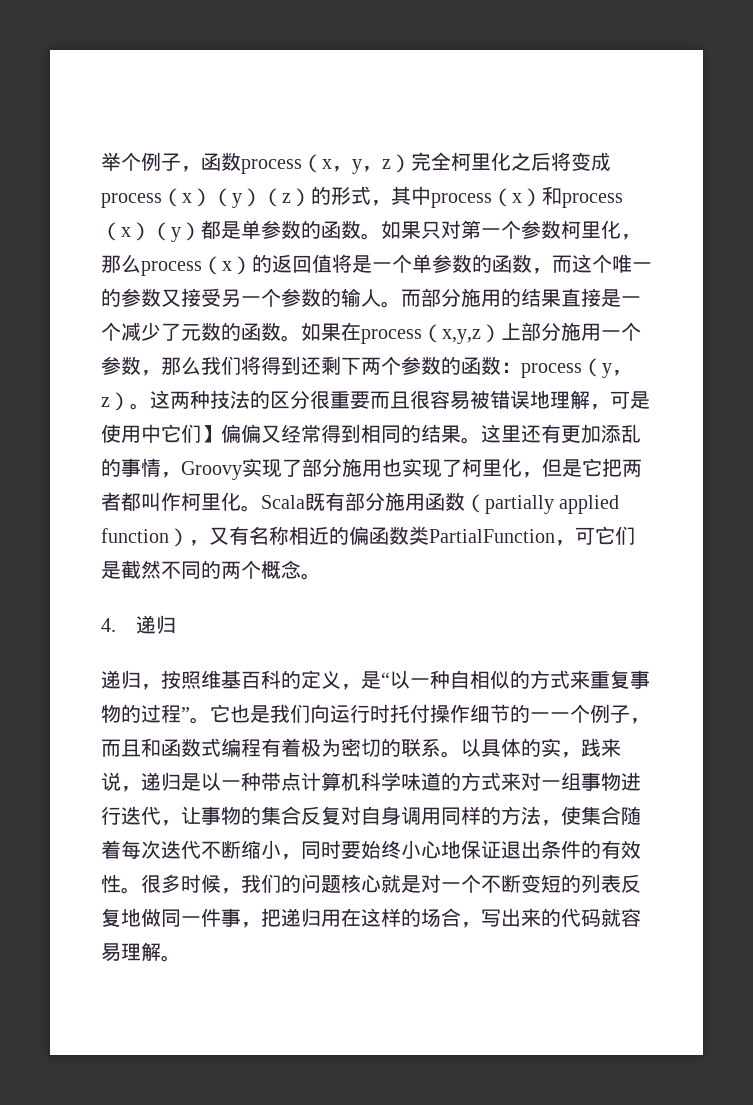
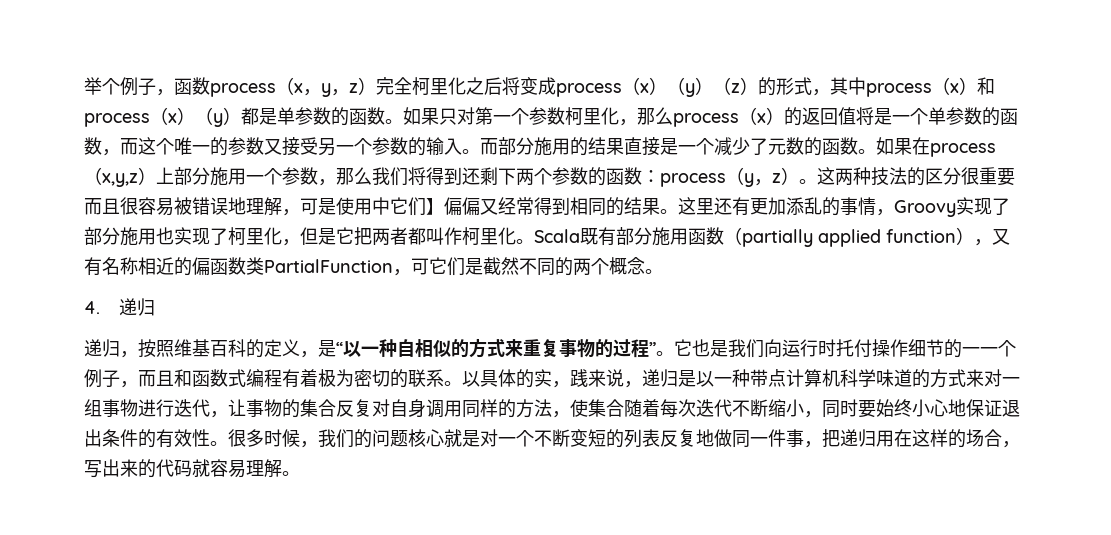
- 如果只对第一个参数柯里化，那么process（x）的返回值将是一个单参数的函数，而这个唯一的参数又接受另一个参数的输人。
+ 如果只对第一个参数柯里化，那么process（x）的返回值将是一个单参数的函数，而这个唯一的参数又接受另一个参数的输入。

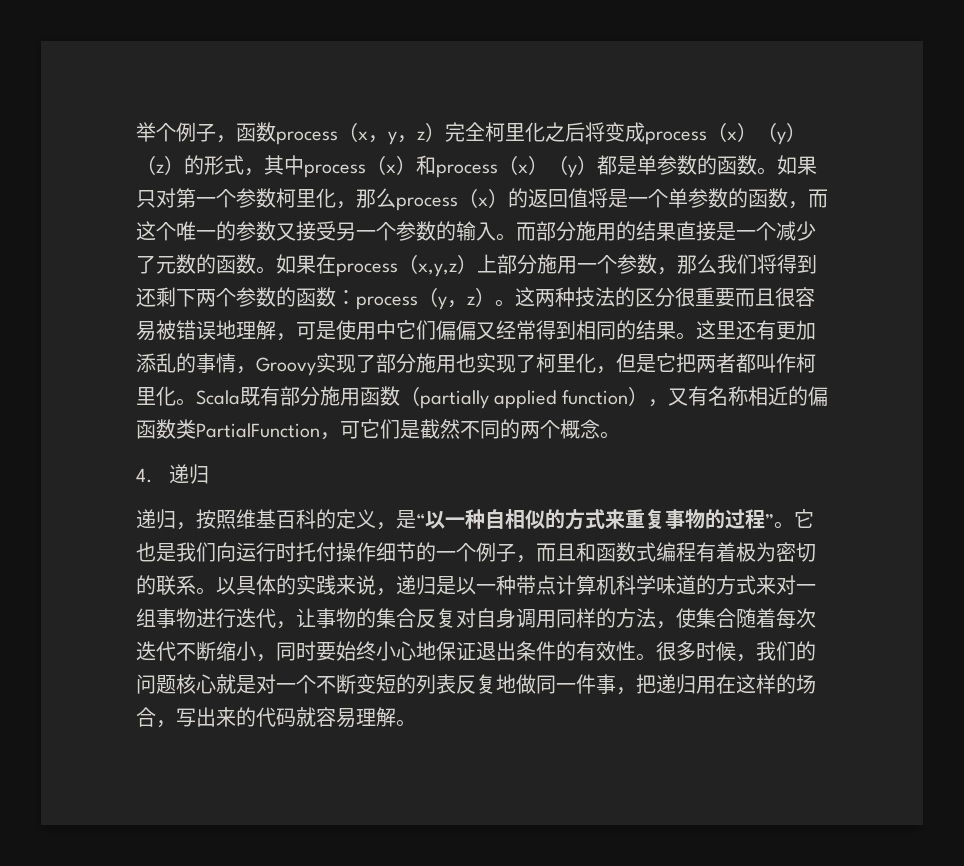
- 这两种技法的区分很重要而且很容易被错误地理解，可是使用中它们】偏偏又经常得到相同的结果。
+ 这两种技法的区分很重要而且很容易被错误地理解，可是使用中它们偏偏又经常得到相同的结果。
- 它也是我们向运行时托付操作细节的一一个例子，而且和函数式编程有着极为密切的联系。
+ 它也是我们向运行时托付操作细节的一个例子，而且和函数式编程有着极为密切的联系。
- 以具体的实，践来说，递归是以一种带点计算机科学味道的方式来对一组事物进行迭代，让事物的集合反复对自身调用同样的方法，使集合随着每次迭代不断缩小，同时要始终小心地保证退出条件的有效性。
+ 以具体的实践来说，递归是以一种带点计算机科学味道的方式来对一组事物进行迭代，让事物的集合反复对自身调用同样的方法，使集合随着每次迭代不断缩小，同时要始终小心地保证退出条件的有效性。

